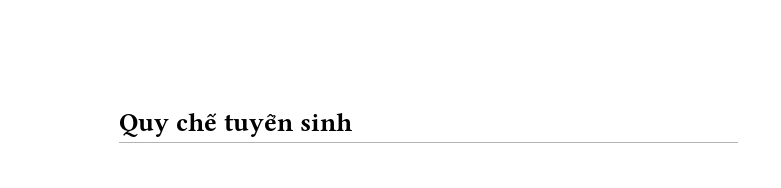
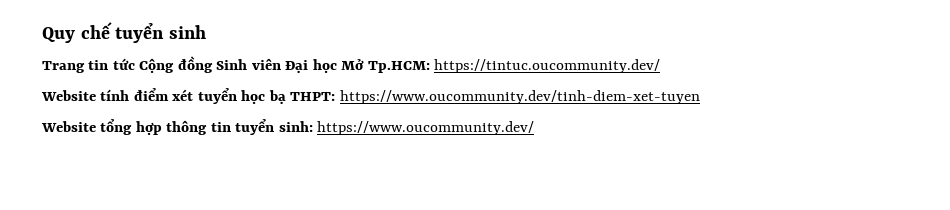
+ Trang tin tức Cộng đồng Sinh viên Đại học Mở Tp.HCM: https://tintuc.oucommunity.dev/
+ Website tính điểm xét tuyển học bạ THPT: https://www.oucommunity.dev/tinh-diem-xet-tuyen
+ Website tổng hợp thông tin tuyển sinh: https://www.oucommunity.dev/

